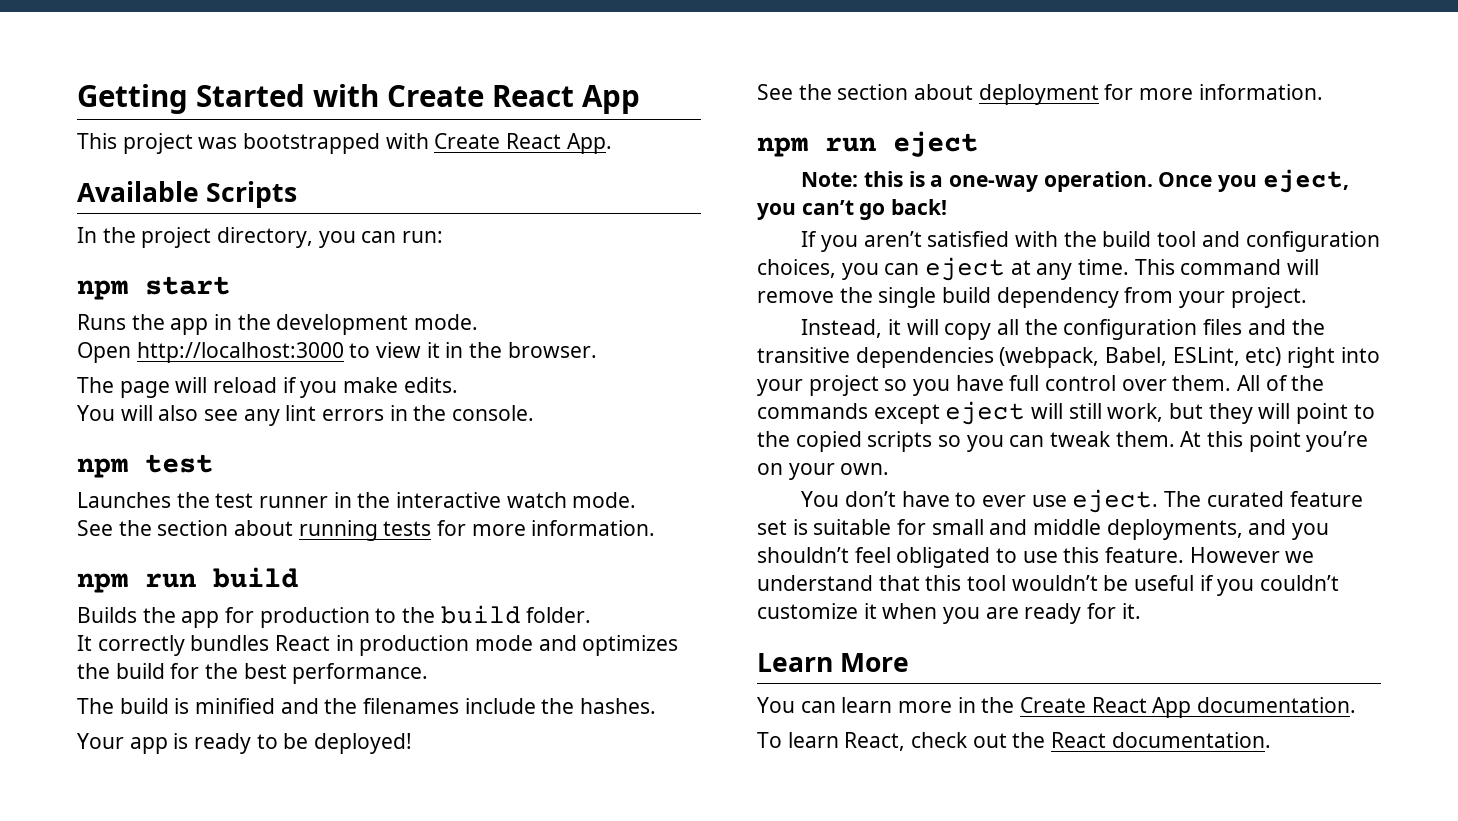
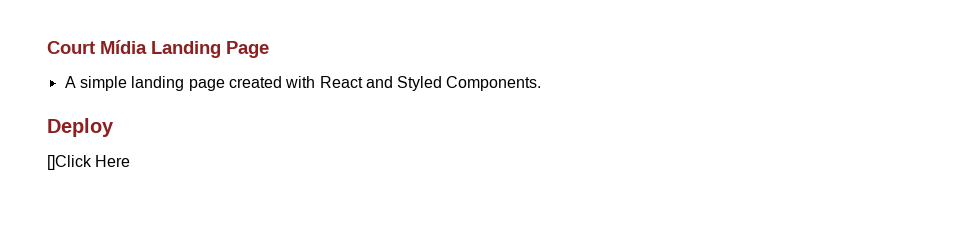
- Getting Started with Create React App
- This project was bootstrapped with Create React App.
- Available Scripts
- In the project directory, you can run:
- npm start
- Runs the app in the development mode.
- Open http://localhost:3000 to view it in the browser.
- The page will reload if you make edits.
- You will also see any lint errors in the console.
- npm test
- Launches the test runner in the interactive watch mode.
- See the section about running tests for more information.
- npm run build
- Builds the app for production to the build folder.
- It correctly bundles React in production mode and optimizes the build for the best performance.
- The build is minified and the filenames include the hashes.
- Your app is ready to be deployed!
- See the section about deployment for more information.
- npm run eject
- Note: this is a one-way operation. Once you eject, you can’t go back!
- If you aren’t satisfied with the build tool and configuration choices, you can eject at any time. This command will remove the single build dependency from your project.
- Instead, it will copy all the configuration files and the transitive dependencies (webpack, Babel, ESLint, etc) right into your project so you have full control over them. All of the commands except eject will still work, but they will point to the copied scripts so you can tweak them. At this point you’re on your own.
- You don’t have to ever use eject. The curated feature set is suitable for small and middle deployments, and you shouldn’t feel obligated to use this feature. However we understand that this tool wouldn’t be useful if you couldn’t customize it when you are ready for it.
- Learn More
- You can learn more in the Create React App documentation.
- To learn React, check out the React documentation.
+ Court Mídia Landing Page
+ A simple landing page created with React and Styled Components.
+ Deploy
+ []Click Here

